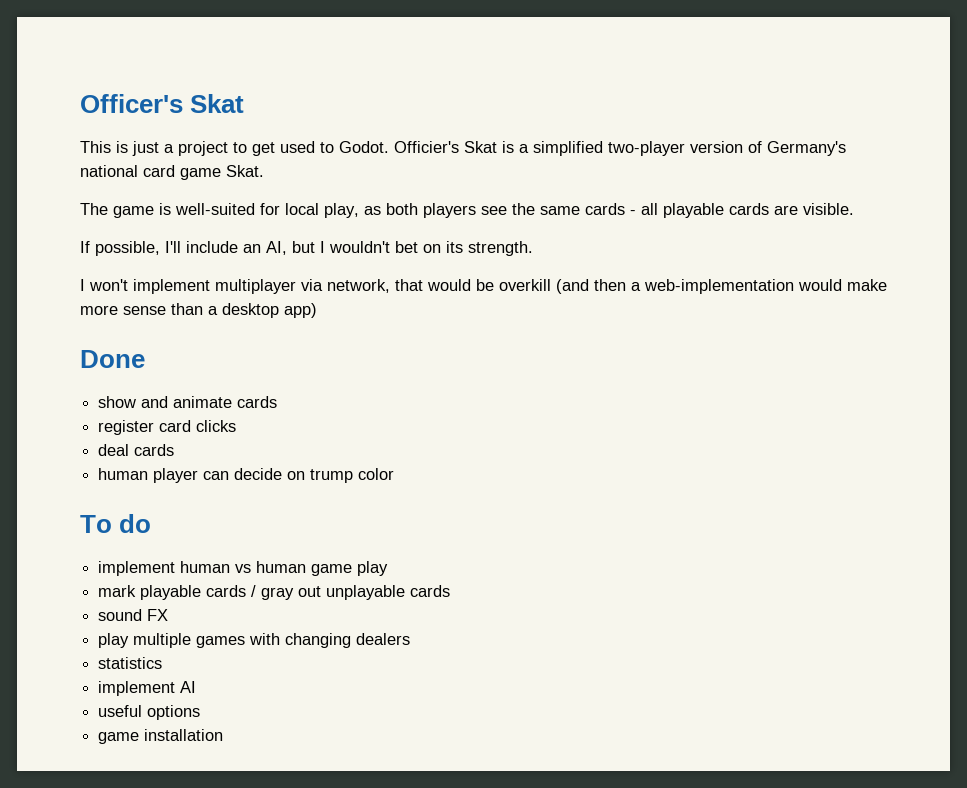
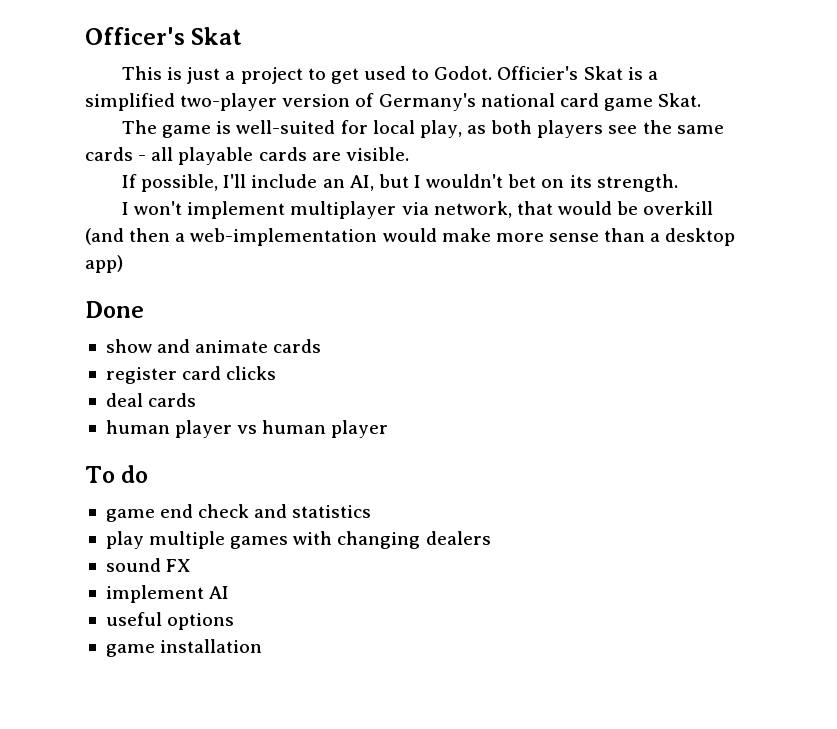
- human player can decide on trump color
+ human player vs human player
  To do
- implement human vs human game play
- mark playable cards / gray out unplayable cards
- sound FX
+ game end check and statistics
- statistics
+ sound FX

